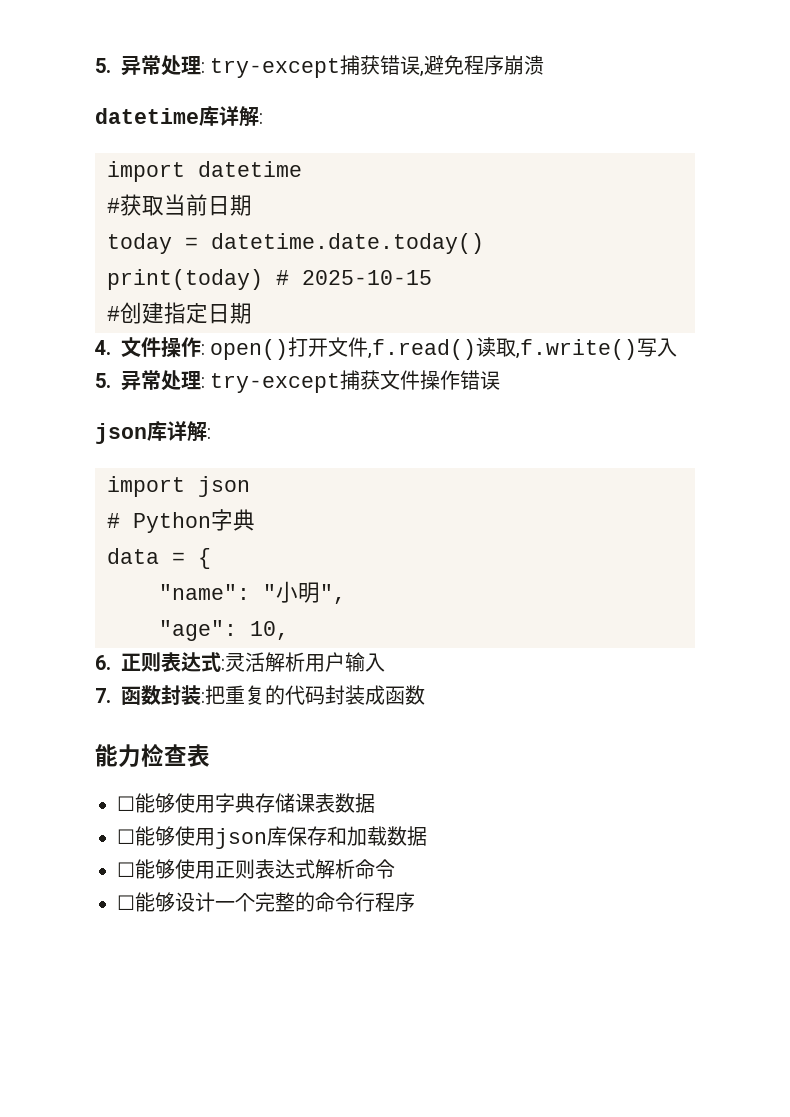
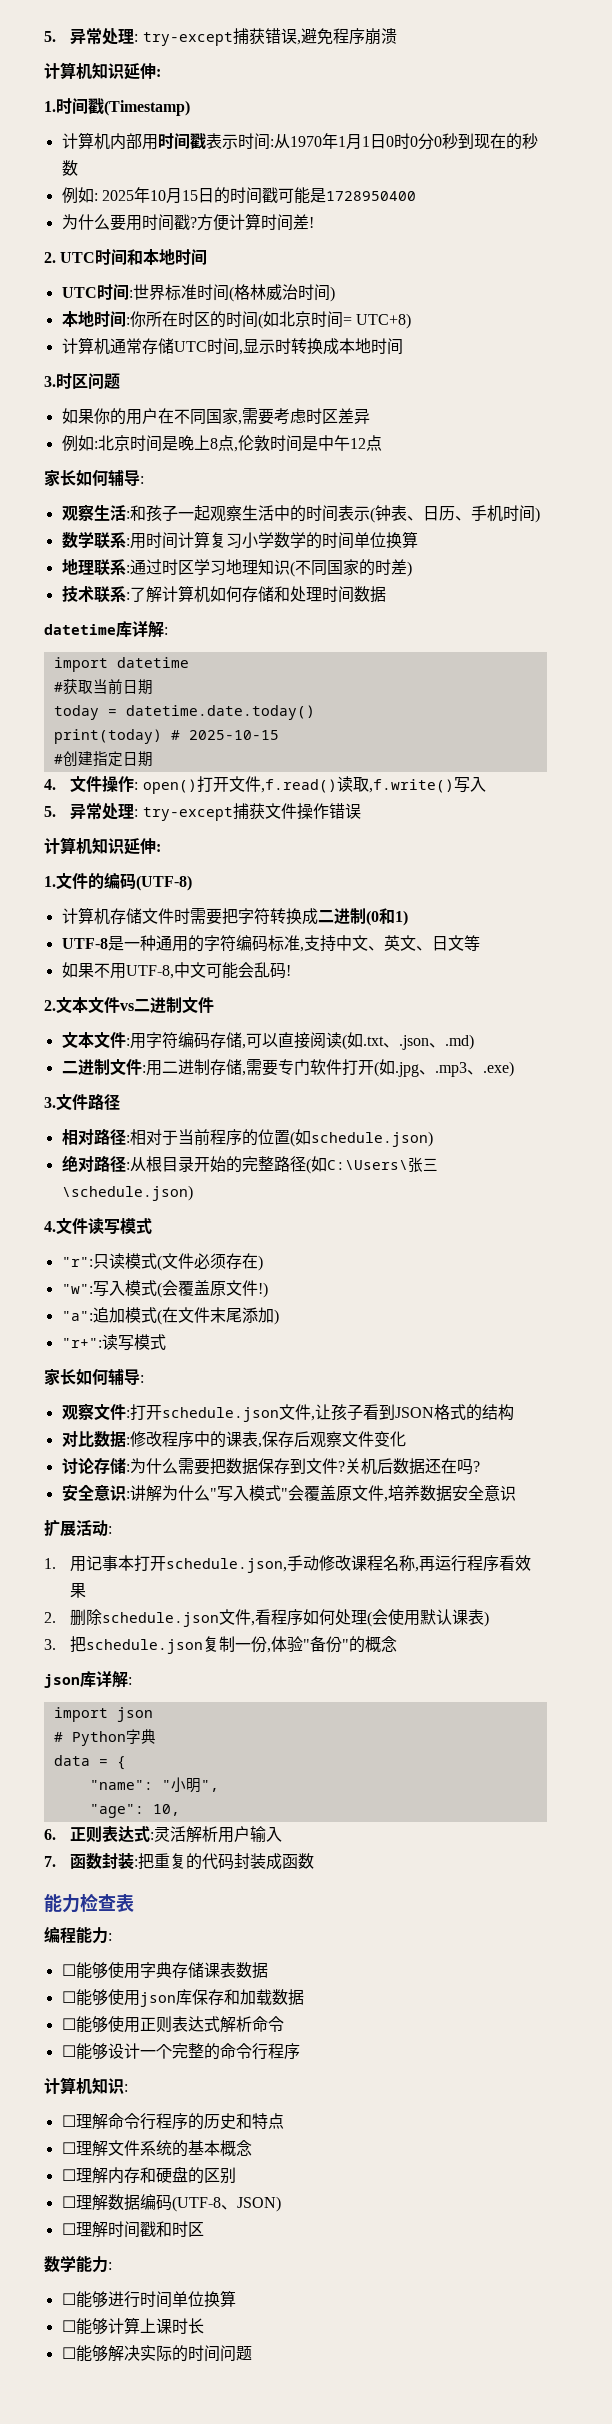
  5.异常处理: try-except捕获错误,避免程序崩溃
+ 计算机知识延伸:
+ 1.时间戳(Timestamp)
+ 计算机内部用时间戳表示时间:从1970年1月1日0时0分0秒到现在的秒数
+ 例如: 2025年10月15日的时间戳可能是1728950400
+ 为什么要用时间戳?方便计算时间差!
+ 2. UTC时间和本地时间
+ UTC时间:世界标准时间(格林威治时间)
+ 本地时间:你所在时区的时间(如北京时间= UTC+8)
+ 计算机通常存储UTC时间,显示时转换成本地时间
+ 3.时区问题
+ 如果你的用户在不同国家,需要考虑时区差异
+ 例如:北京时间是晚上8点,伦敦时间是中午12点
+ 家长如何辅导:
+ 观察生活:和孩子一起观察生活中的时间表示(钟表、日历、手机时间)
+ 数学联系:用时间计算复习小学数学的时间单位换算
+ 地理联系:通过时区学习地理知识(不同国家的时差)
+ 技术联系:了解计算机如何存储和处理时间数据
  5.异常处理: try-except捕获文件操作错误
+ 计算机知识延伸:
+ 1.文件的编码(UTF-8)
+ 计算机存储文件时需要把字符转换成二进制(0和1)
+ UTF-8是一种通用的字符编码标准,支持中文、英文、日文等
+ 如果不用UTF-8,中文可能会乱码!
+ 2.文本文件vs二进制文件
+ 文本文件:用字符编码存储,可以直接阅读(如.txt、.json、.md)
+ 二进制文件:用二进制存储,需要专门软件打开(如.jpg、.mp3、.exe)
+ 3.文件路径
+ 相对路径:相对于当前程序的位置(如schedule.json)
+ 绝对路径:从根目录开始的完整路径(如C:\Users\张三\schedule.json)
+ 4.文件读写模式
+ "r":只读模式(文件必须存在)
+ "w":写入模式(会覆盖原文件!)
+ "a":追加模式(在文件末尾添加)
+ "r+":读写模式
+ 家长如何辅导:
+ 观察文件:打开schedule.json文件,让孩子看到JSON格式的结构
+ 对比数据:修改程序中的课表,保存后观察文件变化
+ 讨论存储:为什么需要把数据保存到文件?关机后数据还在吗?
+ 安全意识:讲解为什么"写入模式"会覆盖原文件,培养数据安全意识
+ 扩展活动:
+ 1.用记事本打开schedule.json,手动修改课程名称,再运行程序看效果
+ 2.删除schedule.json文件,看程序如何处理(会使用默认课表)
+ 3.把schedule.json复制一份,体验"备份"的概念
+ 编程能力:
+ 计算机知识:
+ ☐理解命令行程序的历史和特点
+ ☐理解文件系统的基本概念
+ ☐理解内存和硬盘的区别
+ ☐理解数据编码(UTF-8、JSON)
+ ☐理解时间戳和时区
+ 数学能力:
+ ☐能够进行时间单位换算
+ ☐能够计算上课时长
+ ☐能够解决实际的时间问题

